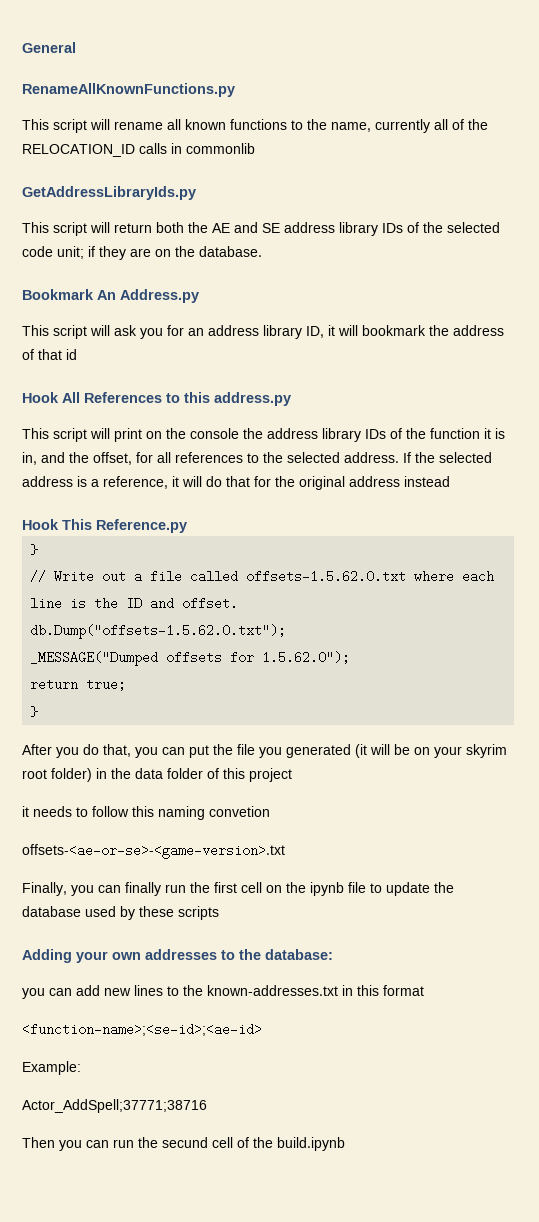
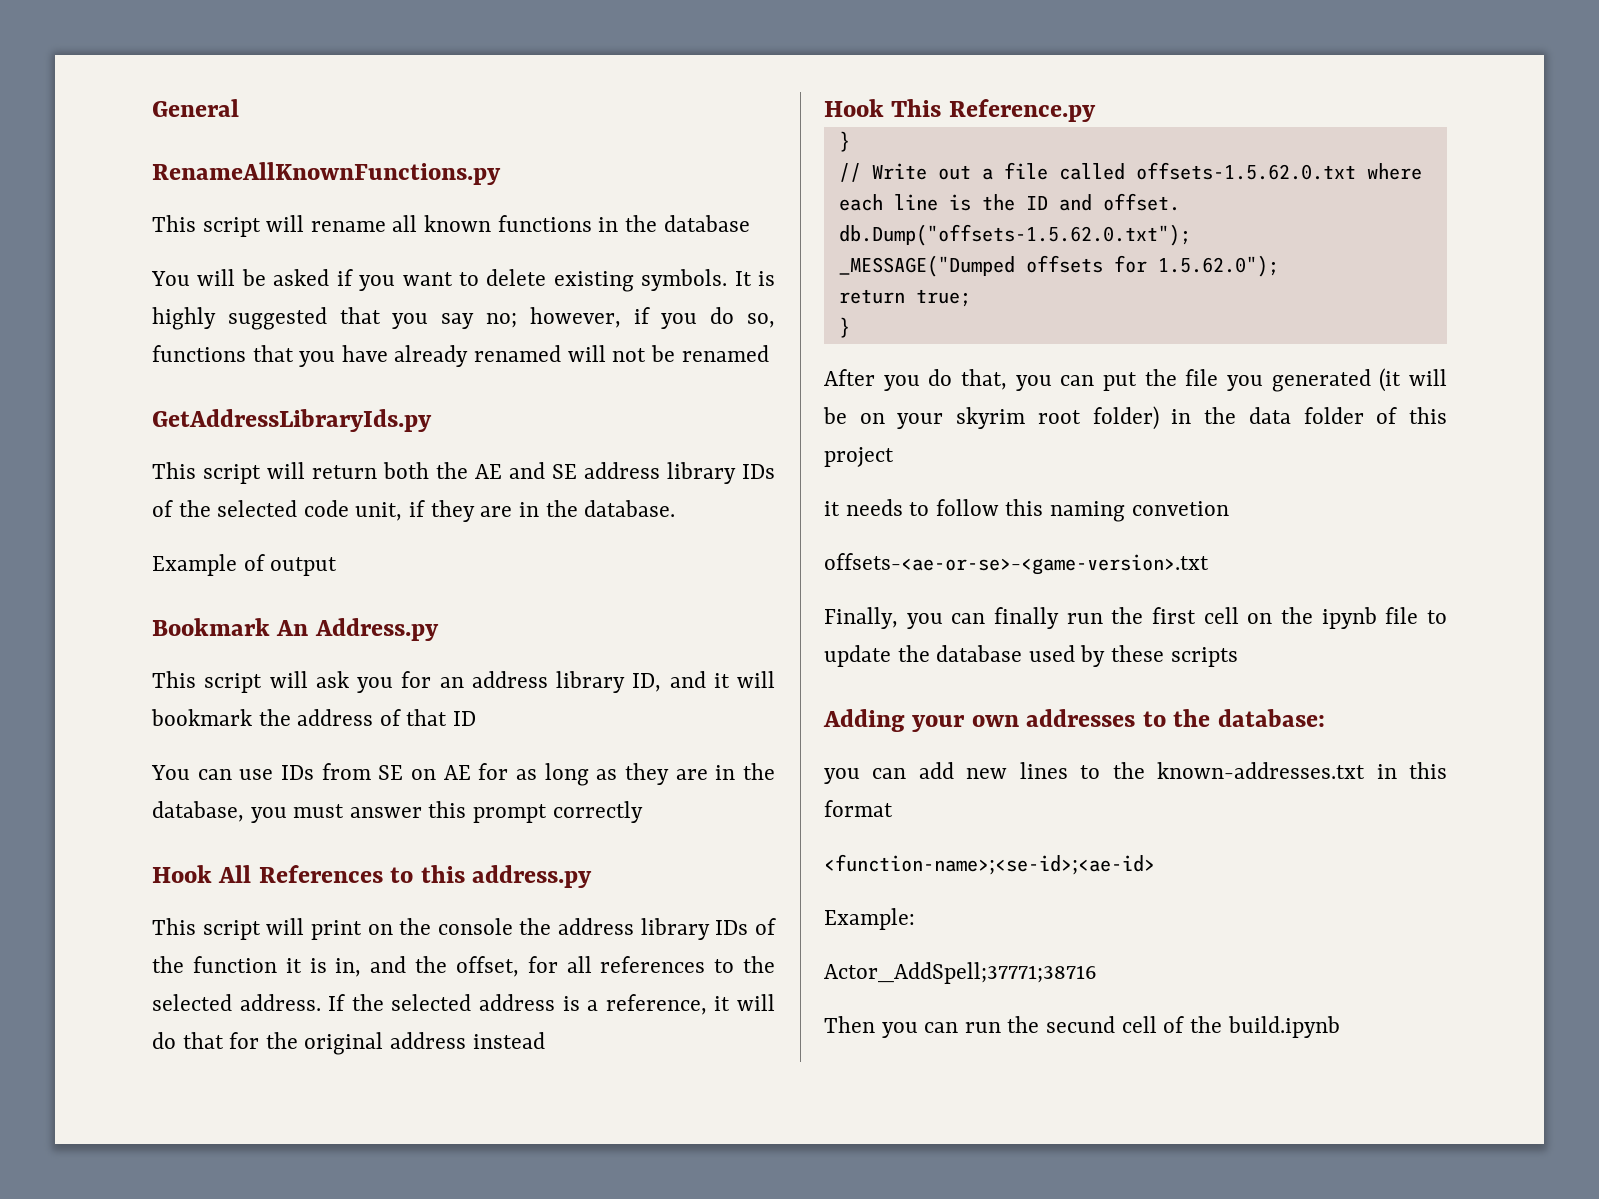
- This script will rename all known functions to the name, currently all of the RELOCATION_ID calls in commonlib
+ This script will rename all known functions in the database
+ You will be asked if you want to delete existing symbols. It is highly suggested that you say no; however, if you do so, functions that you have already renamed will not be renamed
- This script will return both the AE and SE address library IDs of the selected code unit; if they are on the database.
+ This script will return both the AE and SE address library IDs of the selected code unit, if they are in the database.
+ Example of output
- This script will ask you for an address library ID, it will bookmark the address of that id
+ This script will ask you for an address library ID, and it will bookmark the address of that ID
+ You can use IDs from SE on AE for as long as they are in the database, you must answer this prompt correctly

